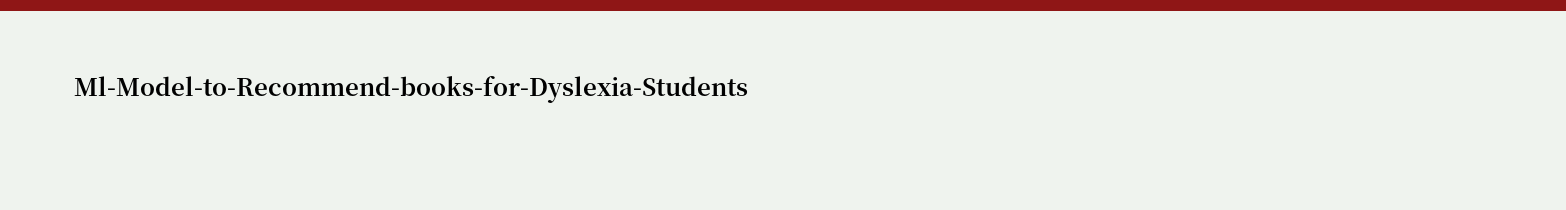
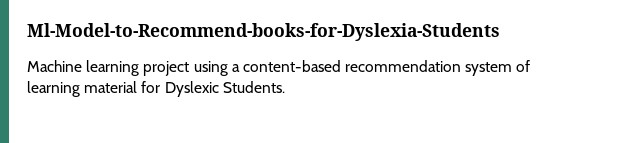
+ Machine learning project using a content-based recommendation system of learning material for Dyslexic Students.

